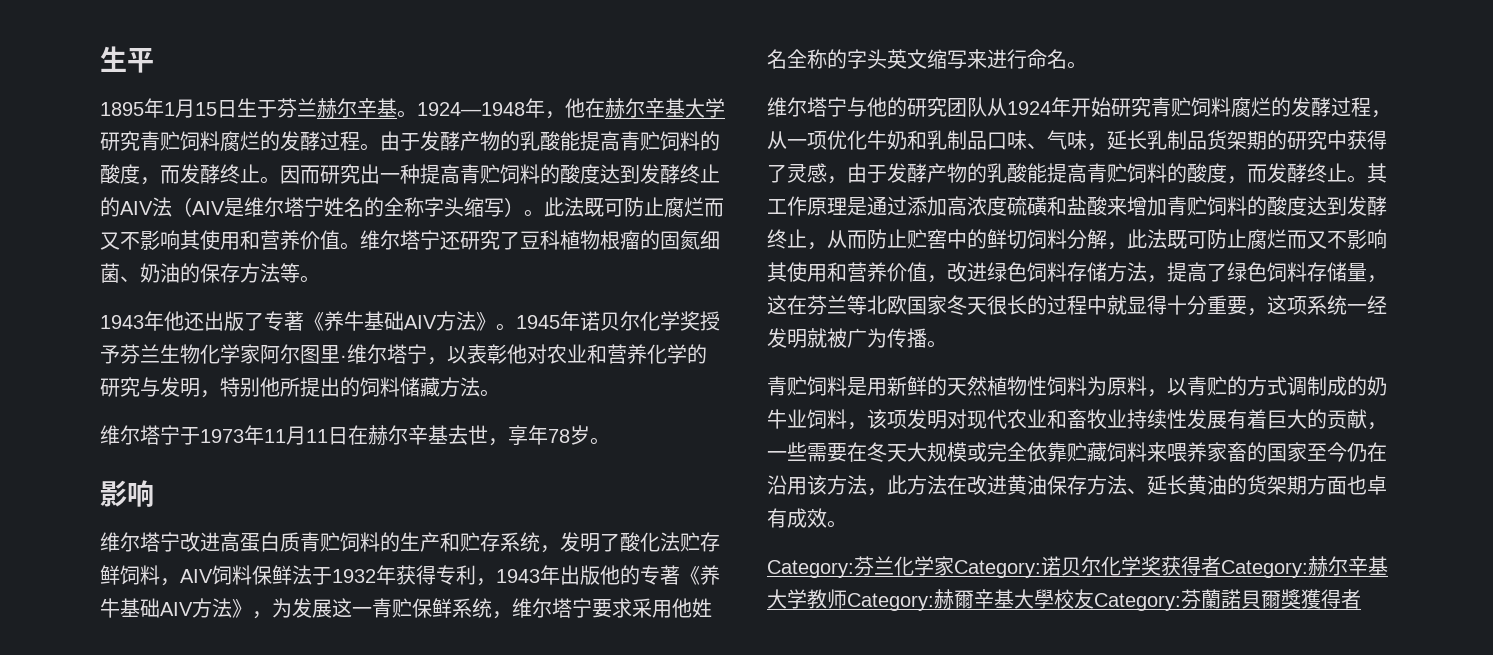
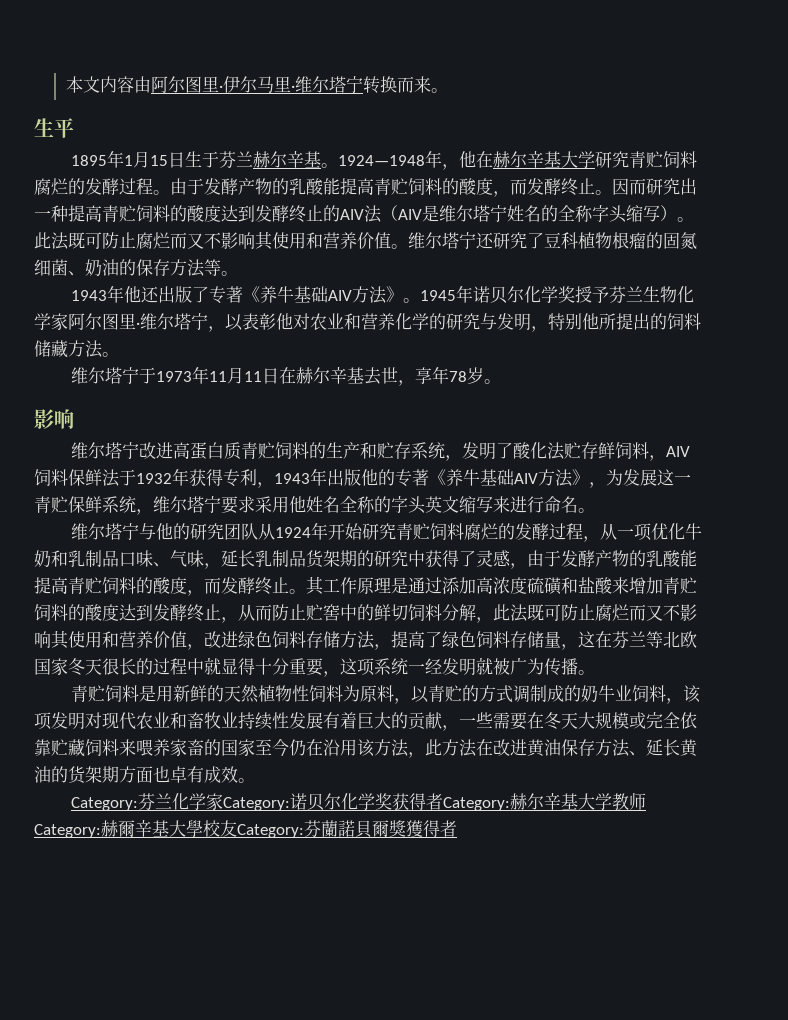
+ 本文内容由阿尔图里·伊尔马里·维尔塔宁转换而来。

